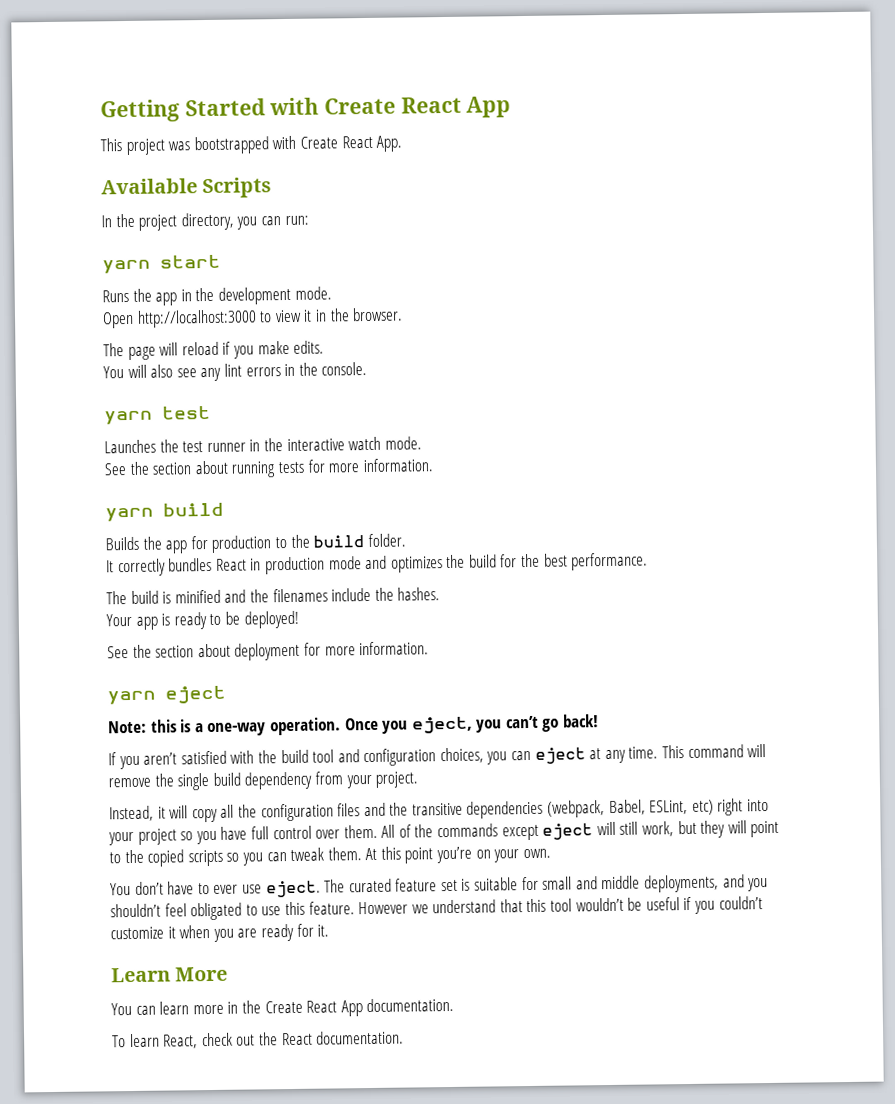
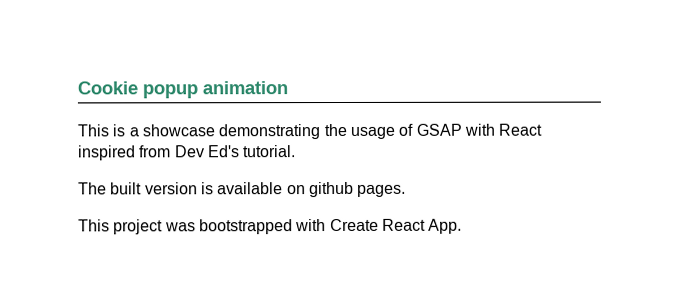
- Getting Started with Create React App
+ Cookie popup animation
+ This is a showcase demonstrating the usage of GSAP with React inspired from Dev Ed's tutorial.
+ The built version is available on github pages.
- Available Scripts
- In the project directory, you can run:
- yarn start
- Runs the app in the development mode.
- Open http://localhost:3000 to view it in the browser.
- The page will reload if you make edits.
- You will also see any lint errors in the console.
- yarn test
- Launches the test runner in the interactive watch mode.
- See the section about running tests for more information.
- yarn build
- Builds the app for production to the build folder.
- It correctly bundles React in production mode and optimizes the build for the best performance.
- The build is minified and the filenames include the hashes.
- Your app is ready to be deployed!
- See the section about deployment for more information.
- yarn eject
- Note: this is a one-way operation. Once you eject, you can’t go back!
- If you aren’t satisfied with the build tool and configuration choices, you can eject at any time. This command will remove the single build dependency from your project.
- Instead, it will copy all the configuration files and the transitive dependencies (webpack, Babel, ESLint, etc) right into your project so you have full control over them. All of the commands except eject will still work, but they will point to the copied scripts so you can tweak them. At this point you’re on your own.
- You don’t have to ever use eject. The curated feature set is suitable for small and middle deployments, and you shouldn’t feel obligated to use this feature. However we understand that this tool wouldn’t be useful if you couldn’t customize it when you are ready for it.
- Learn More
- You can learn more in the Create React App documentation.
- To learn React, check out the React documentation.

